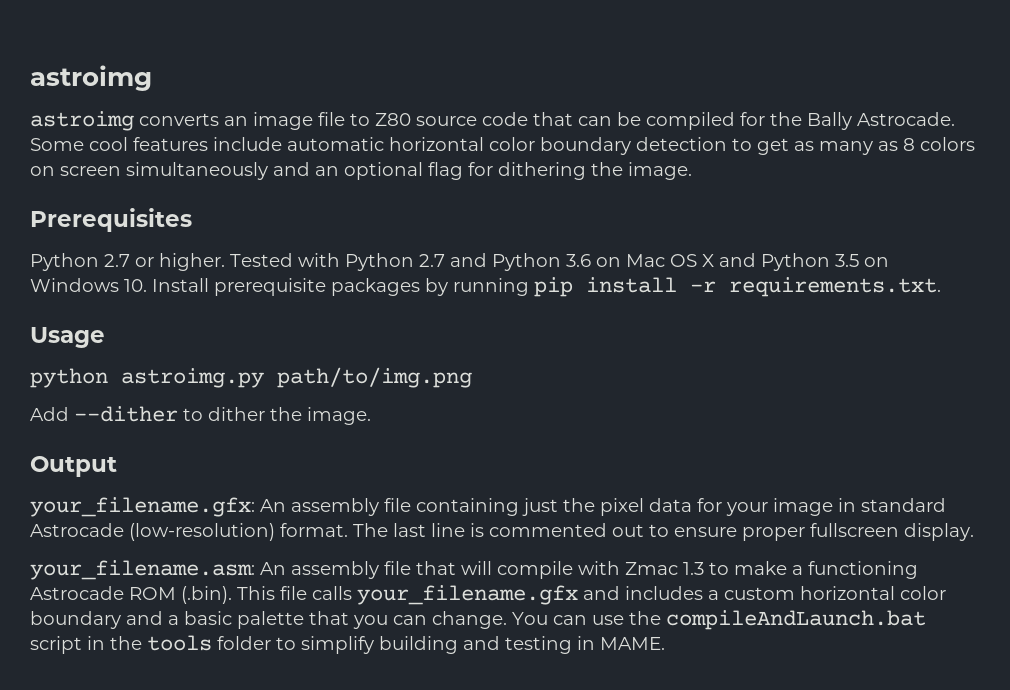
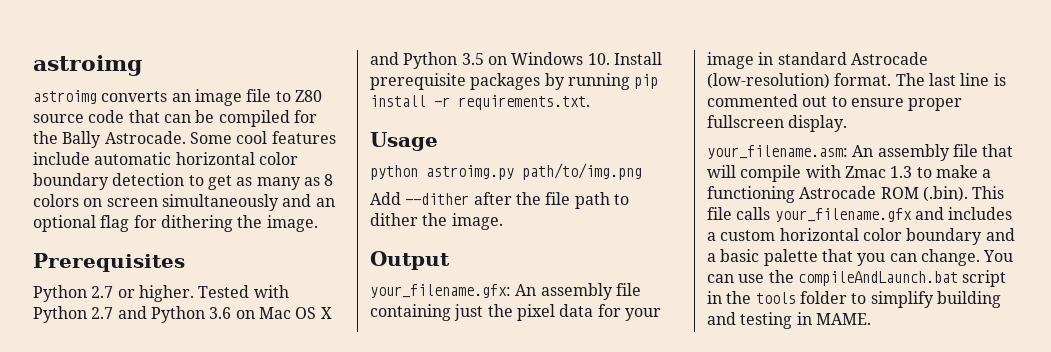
- Add --dither to dither the image.
+ Add --dither after the file path to dither the image.

